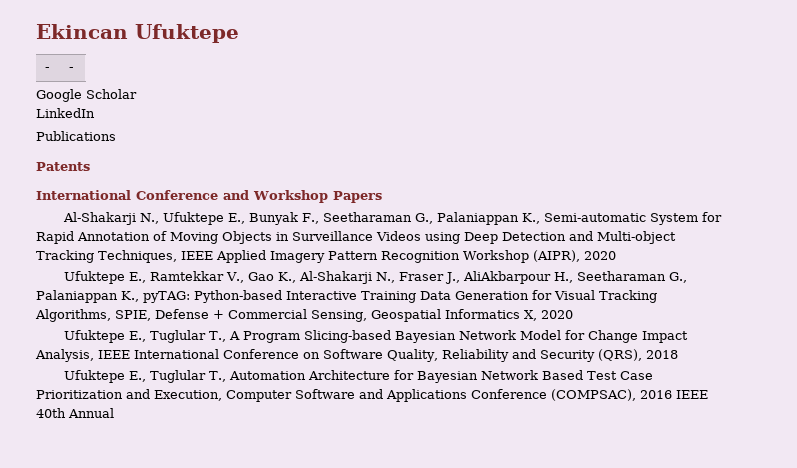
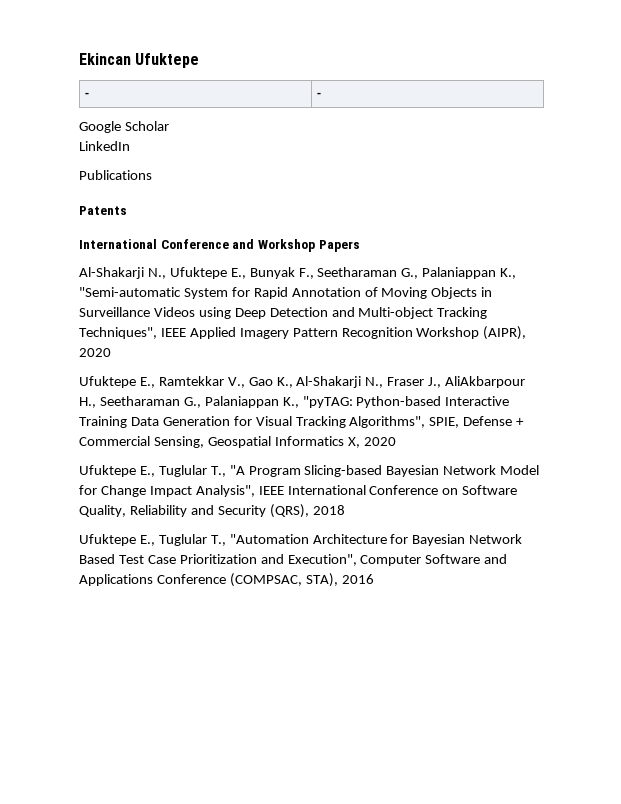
- Al-Shakarji N., Ufuktepe E., Bunyak F., Seetharaman G., Palaniappan K., Semi-automatic System for Rapid Annotation of Moving Objects in Surveillance Videos using Deep Detection and Multi-object Tracking Techniques, IEEE Applied Imagery Pattern Recognition Workshop (AIPR), 2020
+ Al-Shakarji N., Ufuktepe E., Bunyak F., Seetharaman G., Palaniappan K., "Semi-automatic System for Rapid Annotation of Moving Objects in Surveillance Videos using Deep Detection and Multi-object Tracking Techniques", IEEE Applied Imagery Pattern Recognition Workshop (AIPR), 2020
- Ufuktepe E., Ramtekkar V., Gao K., Al-Shakarji N., Fraser J., AliAkbarpour H., Seetharaman G., Palaniappan K., pyTAG: Python-based Interactive Training Data Generation for Visual Tracking Algorithms, SPIE, Defense + Commercial Sensing, Geospatial Informatics X, 2020
+ Ufuktepe E., Ramtekkar V., Gao K., Al-Shakarji N., Fraser J., AliAkbarpour H., Seetharaman G., Palaniappan K., "pyTAG: Python-based Interactive Training Data Generation for Visual Tracking Algorithms", SPIE, Defense + Commercial Sensing, Geospatial Informatics X, 2020
- Ufuktepe E., Tuglular T., A Program Slicing-based Bayesian Network Model for Change Impact Analysis, IEEE International Conference on Software Quality, Reliability and Security (QRS), 2018
+ Ufuktepe E., Tuglular T., "A Program Slicing-based Bayesian Network Model for Change Impact Analysis", IEEE International Conference on Software Quality, Reliability and Security (QRS), 2018
- Ufuktepe E., Tuglular T., Automation Architecture for Bayesian Network Based Test Case Prioritization and Execution, Computer Software and Applications Conference (COMPSAC), 2016 IEEE 40th Annual
+ Ufuktepe E., Tuglular T., "Automation Architecture for Bayesian Network Based Test Case Prioritization and Execution", Computer Software and Applications Conference (COMPSAC, STA), 2016

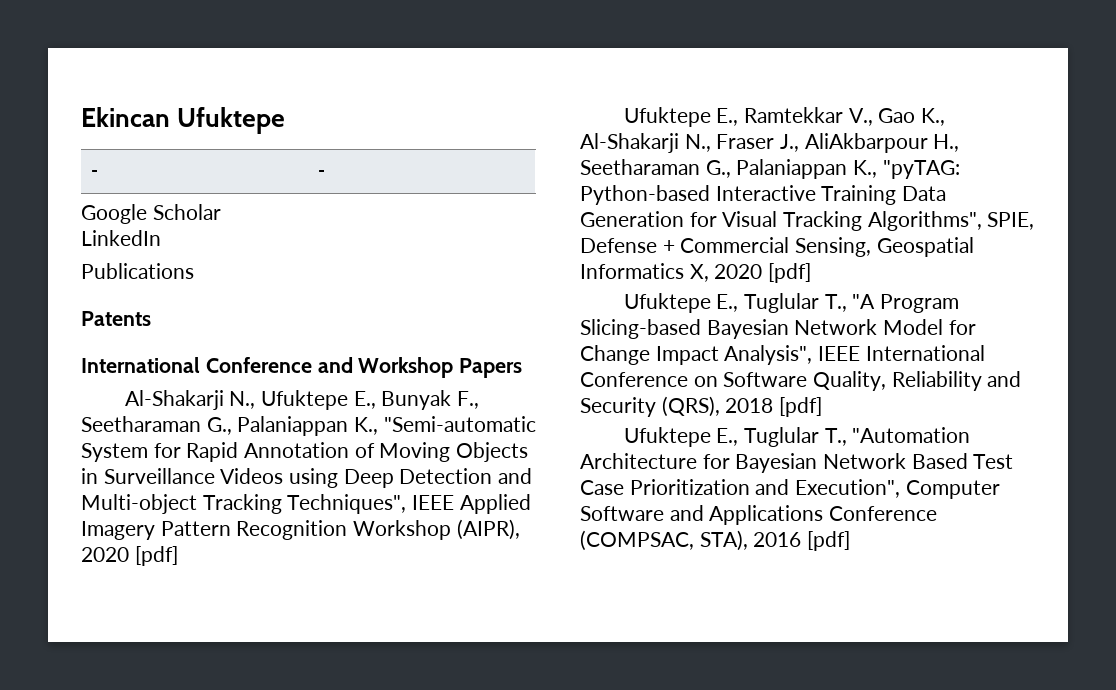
- Al-Shakarji N., Ufuktepe E., Bunyak F., Seetharaman G., Palaniappan K., "Semi-automatic System for Rapid Annotation of Moving Objects in Surveillance Videos using Deep Detection and Multi-object Tracking Techniques", IEEE Applied Imagery Pattern Recognition Workshop (AIPR), 2020
+ Al-Shakarji N., Ufuktepe E., Bunyak F., Seetharaman G., Palaniappan K., "Semi-automatic System for Rapid Annotation of Moving Objects in Surveillance Videos using Deep Detection and Multi-object Tracking Techniques", IEEE Applied Imagery Pattern Recognition Workshop (AIPR), 2020 [pdf]
- Ufuktepe E., Ramtekkar V., Gao K., Al-Shakarji N., Fraser J., AliAkbarpour H., Seetharaman G., Palaniappan K., "pyTAG: Python-based Interactive Training Data Generation for Visual Tracking Algorithms", SPIE, Defense + Commercial Sensing, Geospatial Informatics X, 2020
+ Ufuktepe E., Ramtekkar V., Gao K., Al-Shakarji N., Fraser J., AliAkbarpour H., Seetharaman G., Palaniappan K., "pyTAG: Python-based Interactive Training Data Generation for Visual Tracking Algorithms", SPIE, Defense + Commercial Sensing, Geospatial Informatics X, 2020 [pdf]
- Ufuktepe E., Tuglular T., "A Program Slicing-based Bayesian Network Model for Change Impact Analysis", IEEE International Conference on Software Quality, Reliability and Security (QRS), 2018
+ Ufuktepe E., Tuglular T., "A Program Slicing-based Bayesian Network Model for Change Impact Analysis", IEEE International Conference on Software Quality, Reliability and Security (QRS), 2018 [pdf]
- Ufuktepe E., Tuglular T., "Automation Architecture for Bayesian Network Based Test Case Prioritization and Execution", Computer Software and Applications Conference (COMPSAC, STA), 2016
+ Ufuktepe E., Tuglular T., "Automation Architecture for Bayesian Network Based Test Case Prioritization and Execution", Computer Software and Applications Conference (COMPSAC, STA), 2016 [pdf]

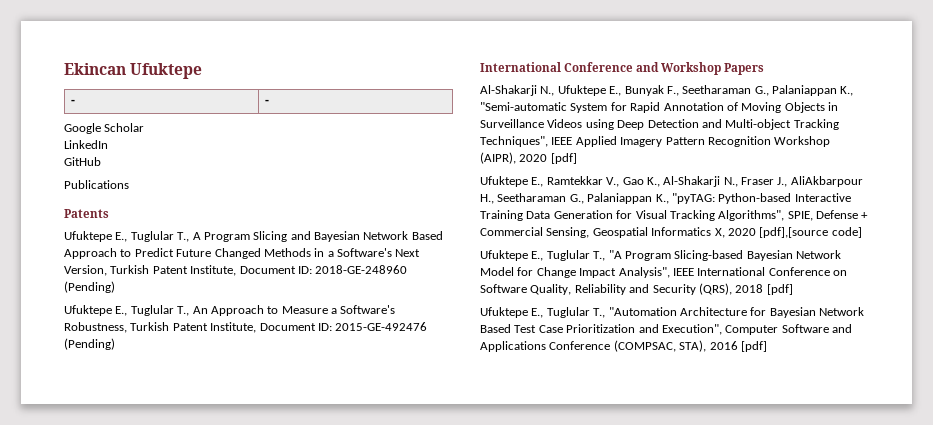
+ GitHub
+ Ufuktepe E., Tuglular T., A Program Slicing and Bayesian Network Based Approach to Predict Future Changed Methods in a Software's Next Version, Turkish Patent Institute, Document ID: 2018-GE-248960 (Pending)
+ Ufuktepe E., Tuglular T., An Approach to Measure a Software's Robustness, Turkish Patent Institute, Document ID: 2015-GE-492476 (Pending)
- Ufuktepe E., Ramtekkar V., Gao K., Al-Shakarji N., Fraser J., AliAkbarpour H., Seetharaman G., Palaniappan K., "pyTAG: Python-based Interactive Training Data Generation for Visual Tracking Algorithms", SPIE, Defense + Commercial Sensing, Geospatial Informatics X, 2020 [pdf]
+ Ufuktepe E., Ramtekkar V., Gao K., Al-Shakarji N., Fraser J., AliAkbarpour H., Seetharaman G., Palaniappan K., "pyTAG: Python-based Interactive Training Data Generation for Visual Tracking Algorithms", SPIE, Defense + Commercial Sensing, Geospatial Informatics X, 2020 [pdf],[source code]

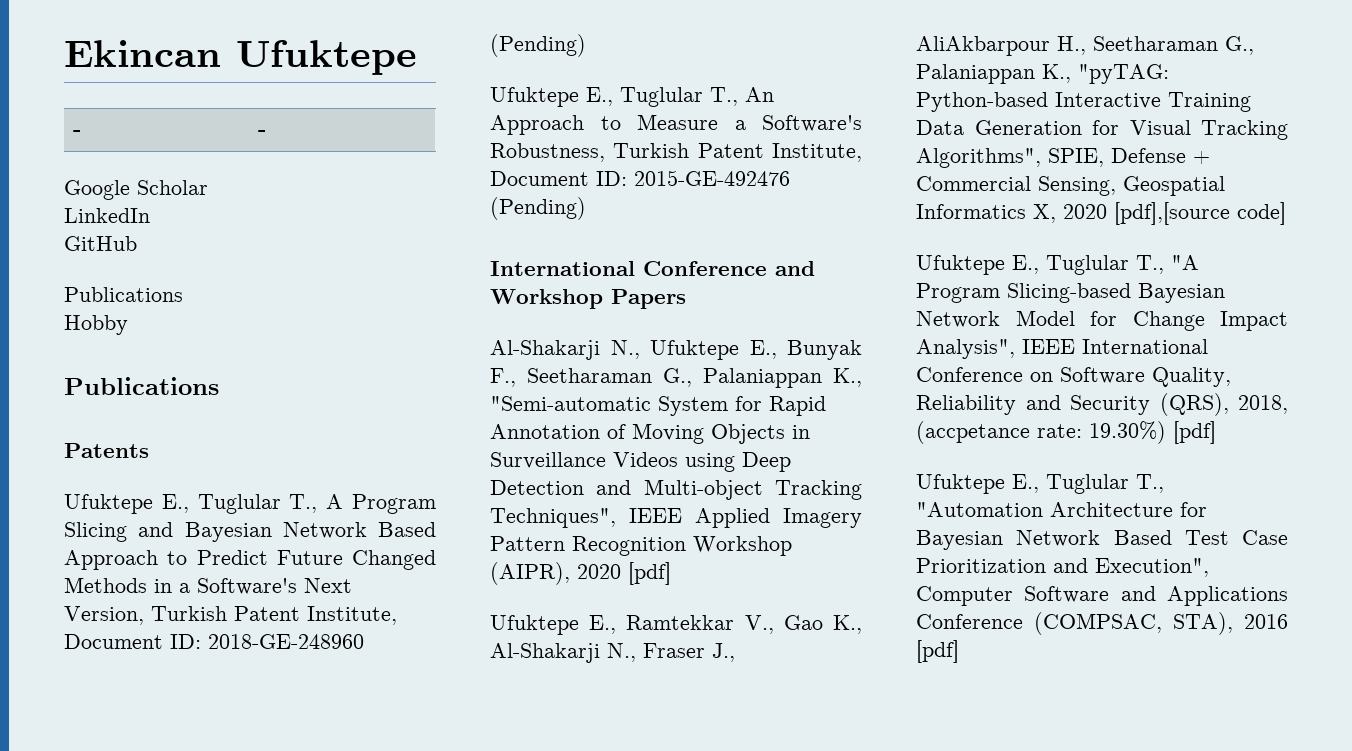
+ Hobby
+ Publications
- Ufuktepe E., Tuglular T., "A Program Slicing-based Bayesian Network Model for Change Impact Analysis", IEEE International Conference on Software Quality, Reliability and Security (QRS), 2018 [pdf]
+ Ufuktepe E., Tuglular T., "A Program Slicing-based Bayesian Network Model for Change Impact Analysis", IEEE International Conference on Software Quality, Reliability and Security (QRS), 2018, (accpetance rate: 19.30%) [pdf]

